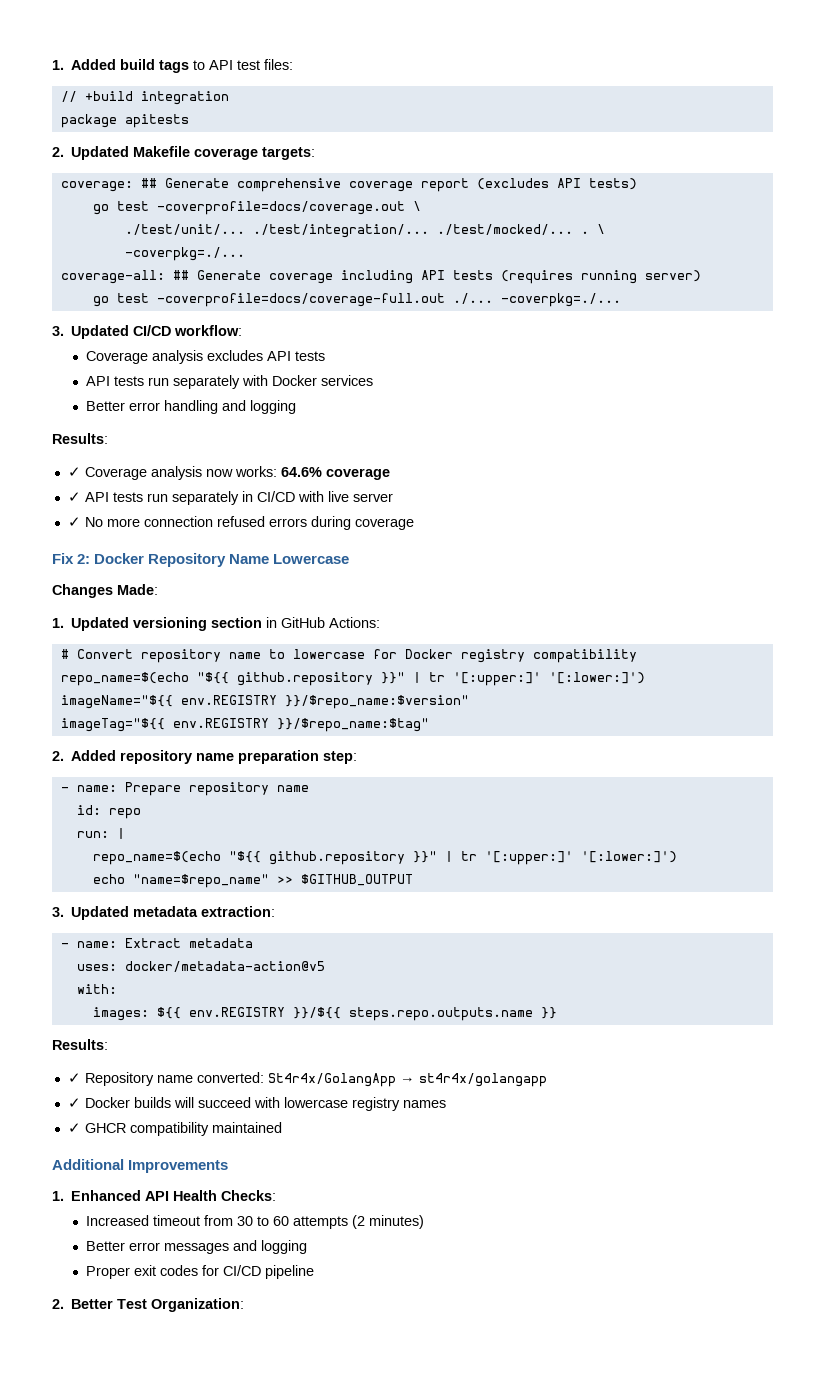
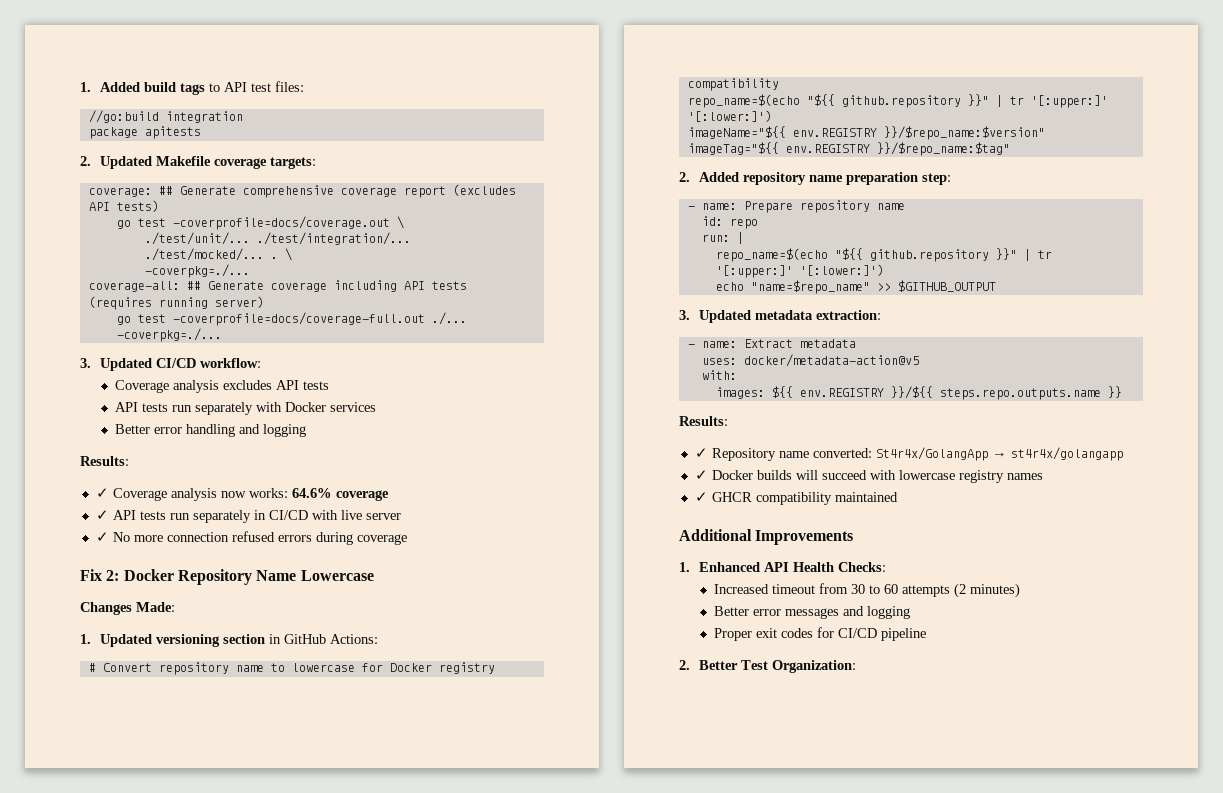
- // +build integration
+ //go:build integration

